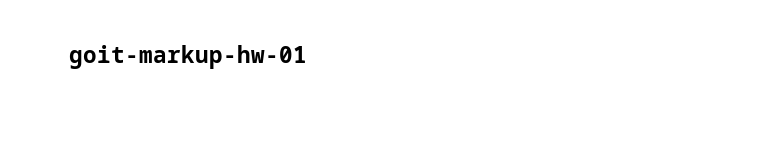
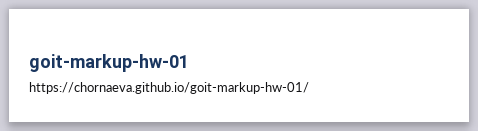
+ https://chornaeva.github.io/goit-markup-hw-01/

